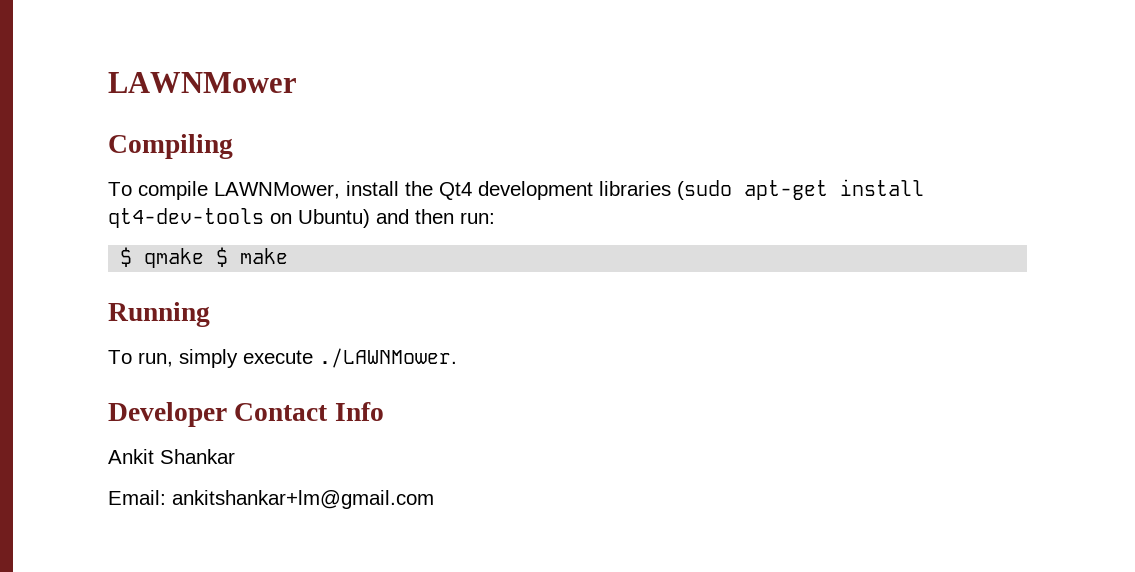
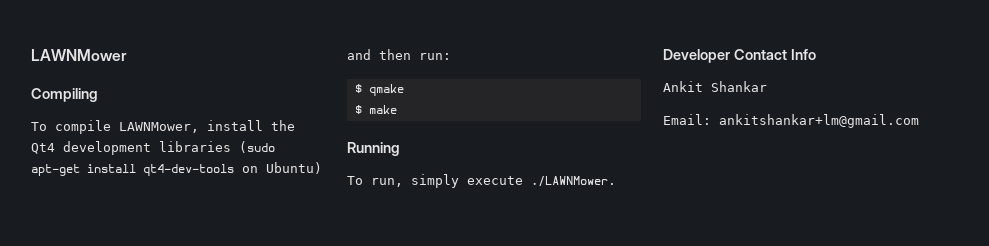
- $ qmake $ make
+ $ qmake
+ $ make

